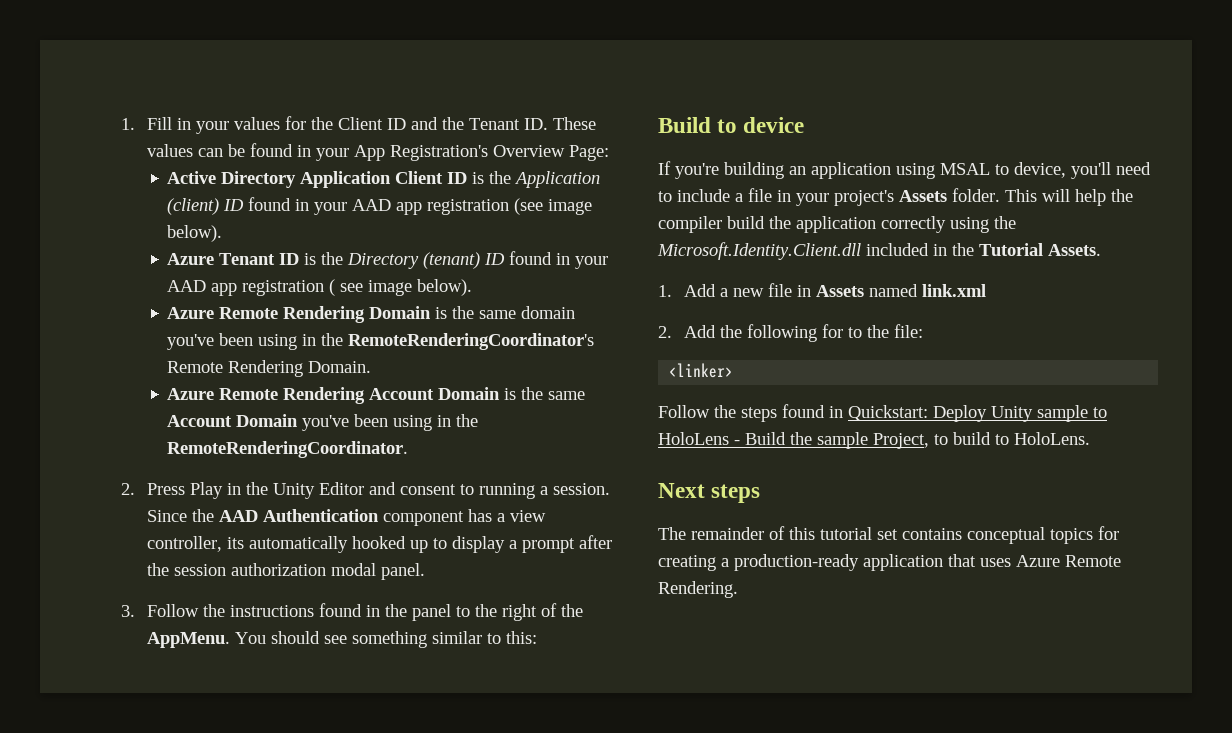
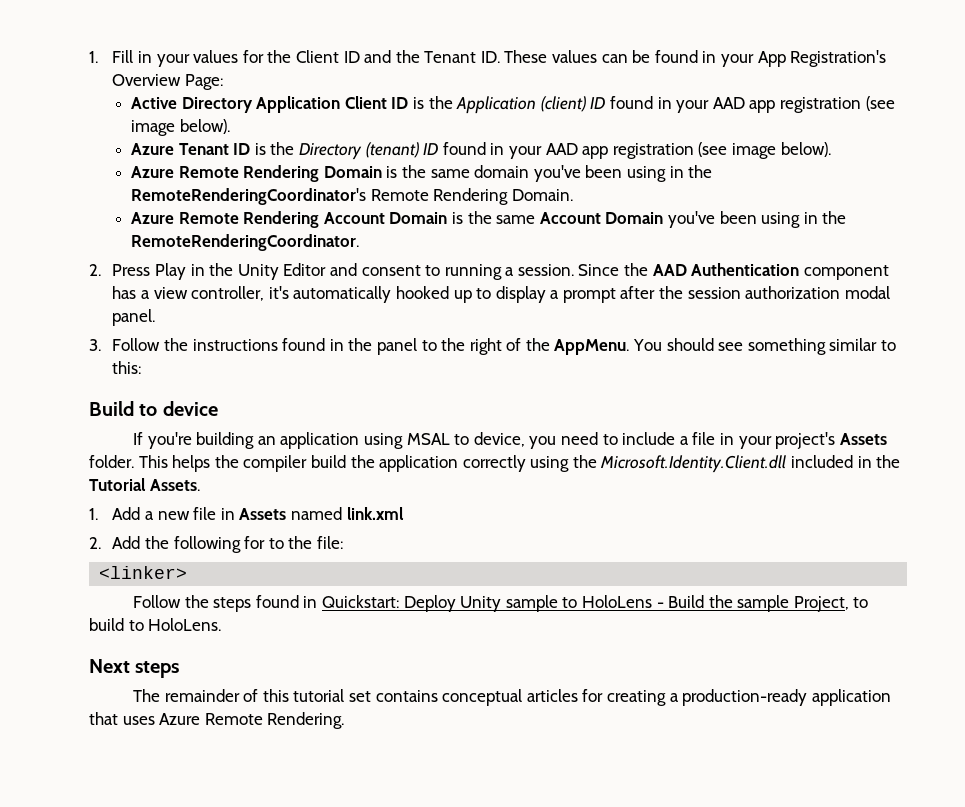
- Azure Tenant ID is the Directory (tenant) ID found in your AAD app registration ( see image below).
+ Azure Tenant ID is the Directory (tenant) ID found in your AAD app registration (see image below).
- Since the AAD Authentication component has a view controller, its automatically hooked up to display a prompt after the session authorization modal panel.
+ Since the AAD Authentication component has a view controller, it's automatically hooked up to display a prompt after the session authorization modal panel.
- If you're building an application using MSAL to device, you'll need to include a file in your project's Assets folder.
+ If you're building an application using MSAL to device, you need to include a file in your project's Assets folder.
- This will help the compiler build the application correctly using the Microsoft.Identity.Client.dll included in the Tutorial Assets.
+ This helps the compiler build the application correctly using the Microsoft.Identity.Client.dll included in the Tutorial Assets.
- The remainder of this tutorial set contains conceptual topics for creating a production-ready application that uses Azure Remote Rendering.
+ The remainder of this tutorial set contains conceptual articles for creating a production-ready application that uses Azure Remote Rendering.

